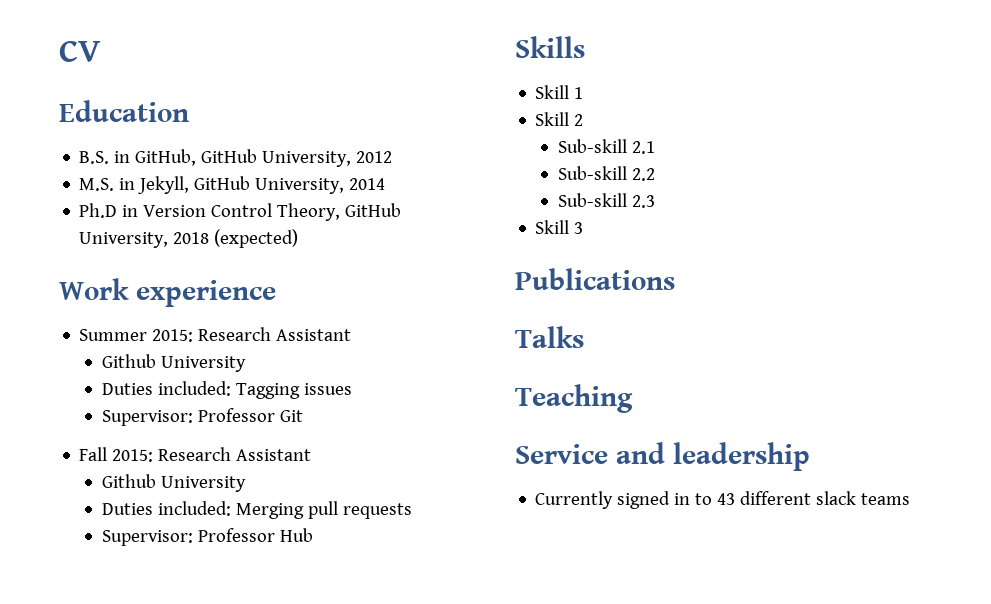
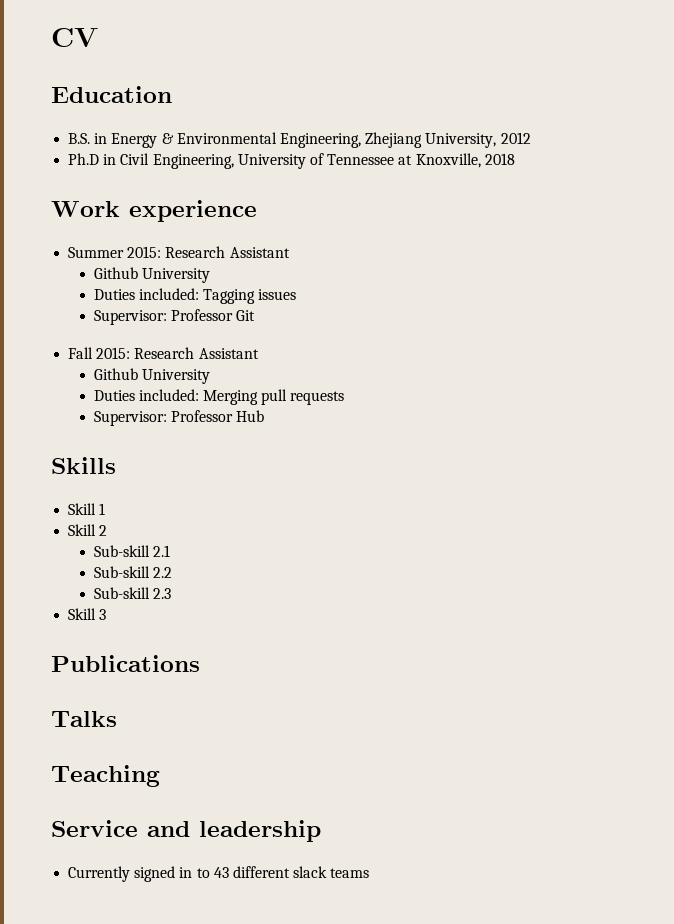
- B.S. in GitHub, GitHub University, 2012
- M.S. in Jekyll, GitHub University, 2014
- Ph.D in Version Control Theory, GitHub University, 2018 (expected)
+ B.S. in Energy & Environmental Engineering, Zhejiang University, 2012
+ Ph.D in Civil Engineering, University of Tennessee at Knoxville, 2018

